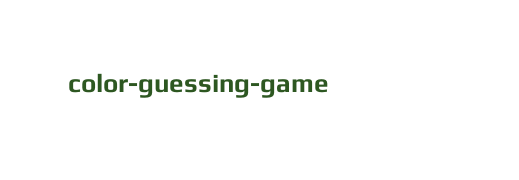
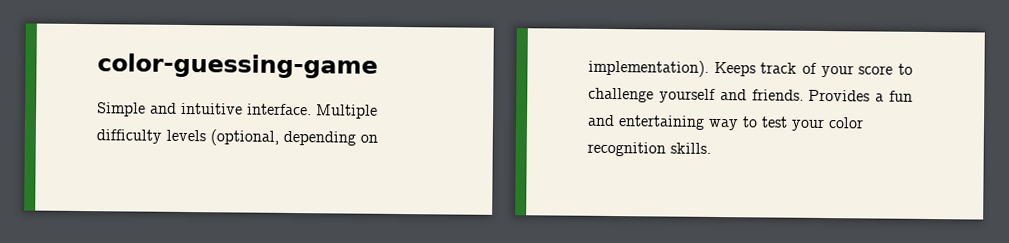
+ Simple and intuitive interface. Multiple difficulty levels (optional, depending on implementation). Keeps track of your score to challenge yourself and friends. Provides a fun and entertaining way to test your color recognition skills.

